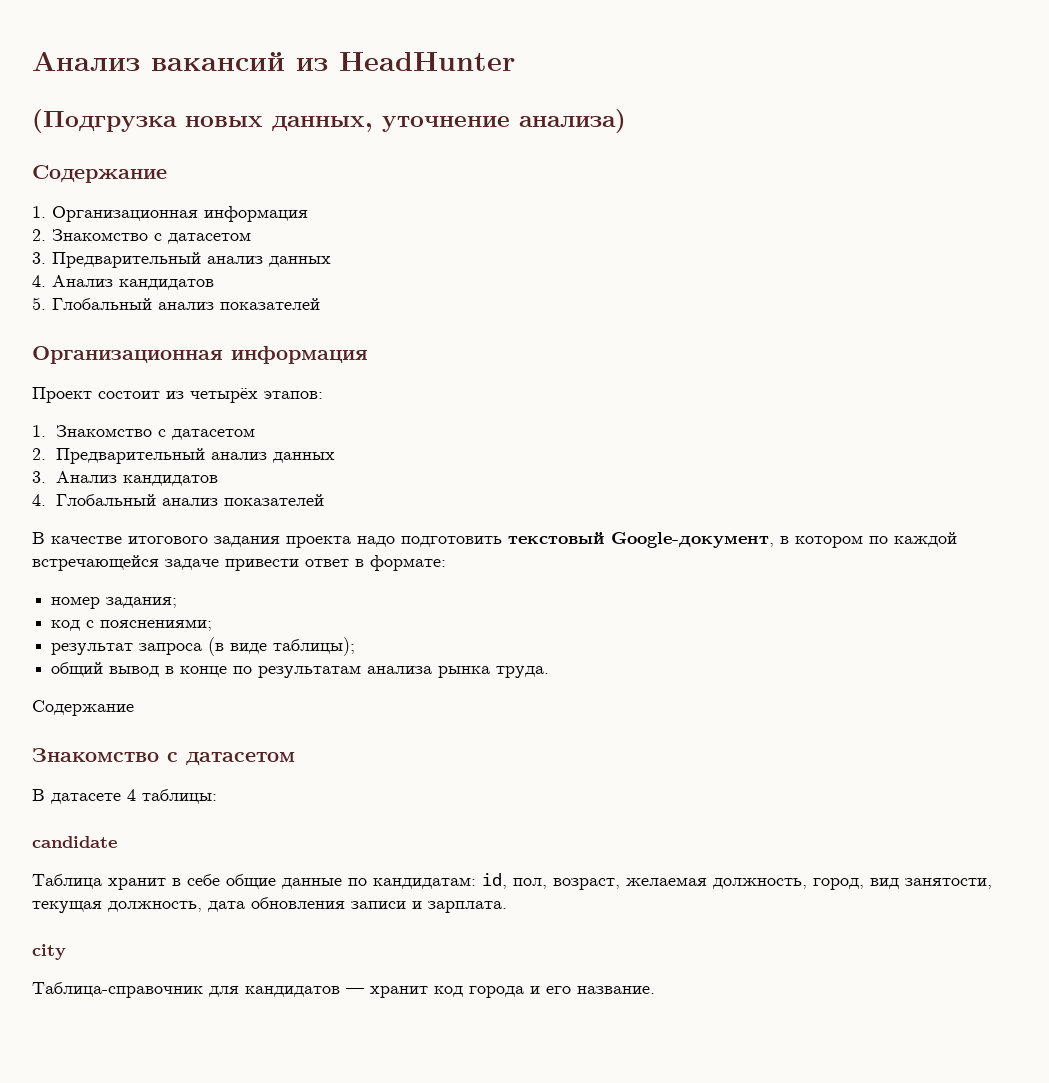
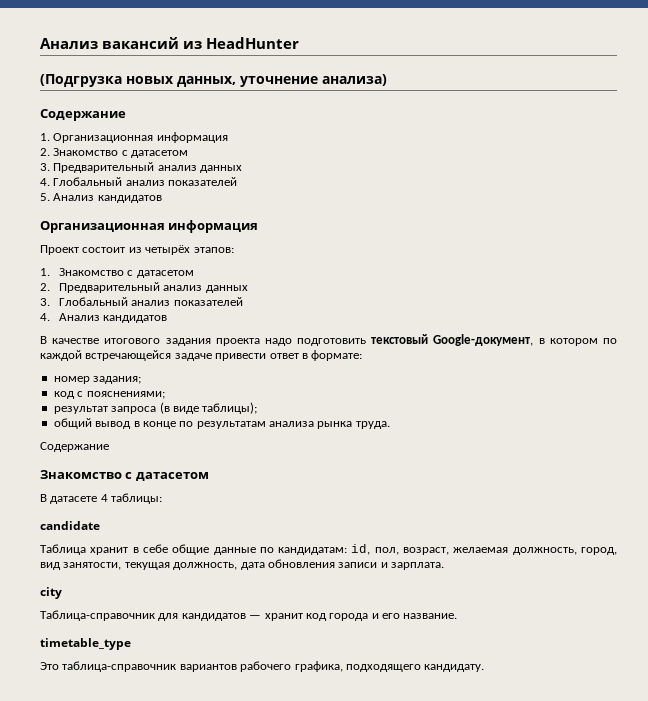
- 4. Анализ кандидатов
- 5. Глобальный анализ показателей
+ 4. Глобальный анализ показателей
+ 5. Анализ кандидатов
- 3. Анализ кандидатов
- 4. Глобальный анализ показателей
+ 3. Глобальный анализ показателей
+ 4. Анализ кандидатов
+ timetable_type
+ Это таблица-справочник вариантов рабочего графика, подходящего кандидату.

